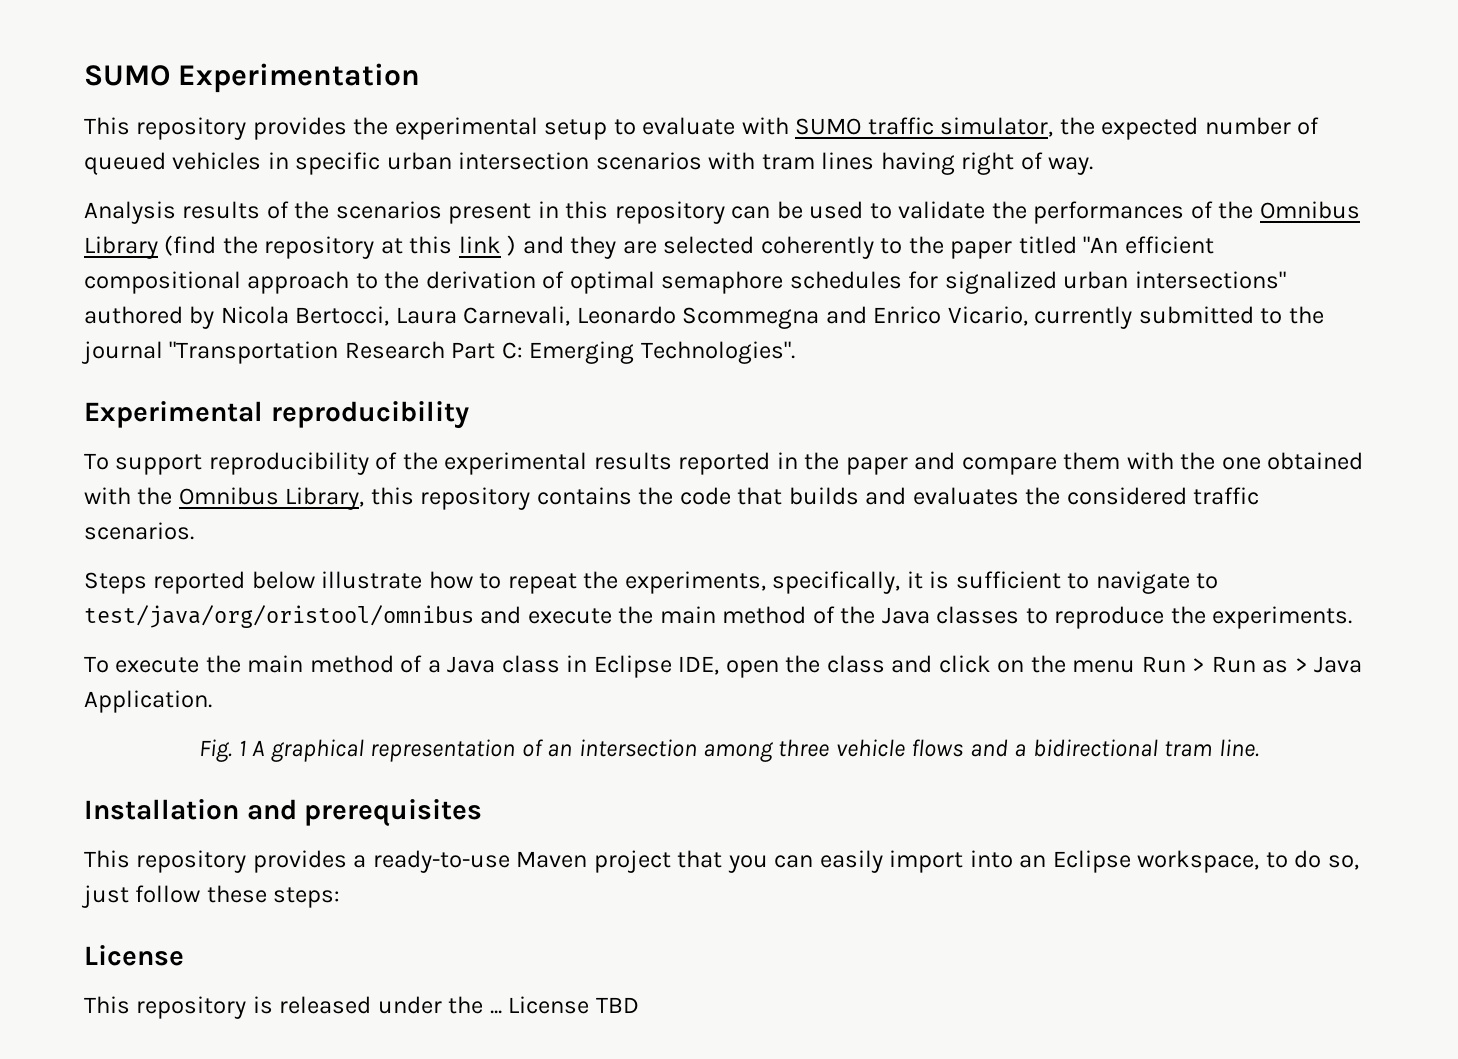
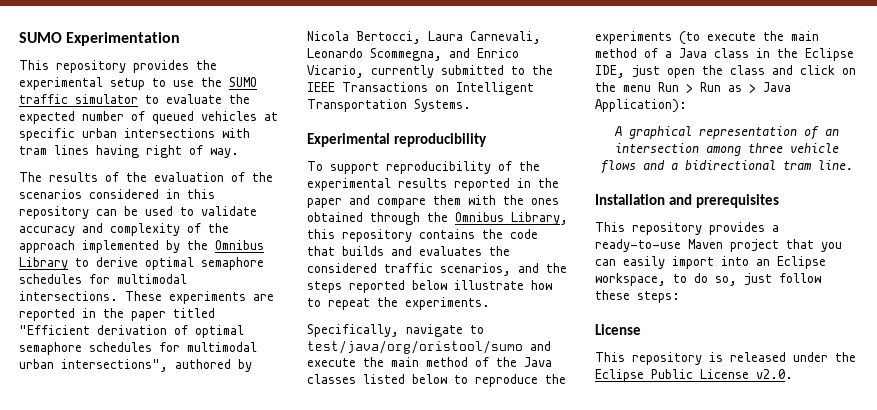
- This repository provides the experimental setup to evaluate with SUMO traffic simulator, the expected number of queued vehicles in specific urban intersection scenarios with tram lines having right of way.
+ This repository provides the experimental setup to use the SUMO traffic simulator to evaluate the expected number of queued vehicles at specific urban intersections with tram lines having right of way.
- Analysis results of the scenarios present in this repository can be used to validate the performances of the Omnibus Library (find the repository at this link ) and they are selected coherently to the paper titled "An efficient compositional approach to the derivation of optimal semaphore schedules for signalized urban intersections" authored by Nicola Bertocci, Laura Carnevali, Leonardo Scommegna and Enrico Vicario, currently submitted to the journal "Transportation Research Part C: Emerging Technologies".
+ The results of the evaluation of the scenarios considered in this repository can be used to validate accuracy and complexity of the approach implemented by the Omnibus Library to derive optimal semaphore schedules for multimodal intersections. These experiments are reported in the paper titled "Efficient derivation of optimal semaphore schedules for multimodal urban intersections", authored by Nicola Bertocci, Laura Carnevali, Leonardo Scommegna, and Enrico Vicario, currently submitted to the IEEE Transactions on Intelligent Transportation Systems.
- To support reproducibility of the experimental results reported in the paper and compare them with the one obtained with the Omnibus Library, this repository contains the code that builds and evaluates the considered traffic scenarios.
- Steps reported below illustrate how to repeat the experiments, specifically, it is sufficient to navigate to test/java/org/oristool/omnibus and execute the main method of the Java classes to reproduce the experiments.
- To execute the main method of a Java class in Eclipse IDE, open the class and click on the menu Run > Run as > Java Application.
- Fig. 1 A graphical representation of an intersection among three vehicle flows and a bidirectional tram line.
+ To support reproducibility of the experimental results reported in the paper and compare them with the ones obtained through the Omnibus Library, this repository contains the code that builds and evaluates the considered traffic scenarios, and the steps reported below illustrate how to repeat the experiments.
+ Specifically, navigate to test/java/org/oristool/sumo and execute the main method of the Java classes listed below to reproduce the experiments (to execute the main method of a Java class in the Eclipse IDE, just open the class and click on the menu Run > Run as > Java Application):
+ A graphical representation of an intersection among three vehicle flows and a bidirectional tram line.
- This repository is released under the ... License TBD
+ This repository is released under the Eclipse Public License v2.0.

